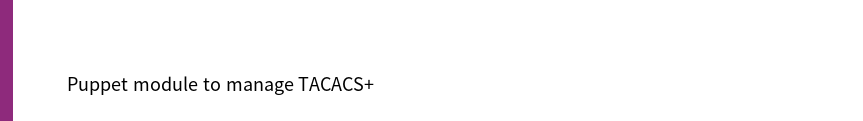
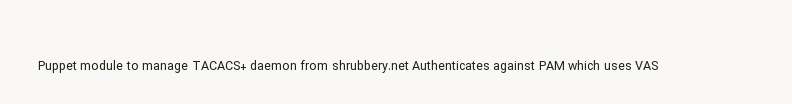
- Puppet module to manage TACACS+
+ Puppet module to manage TACACS+ daemon from shrubbery.net Authenticates against PAM which uses VAS

